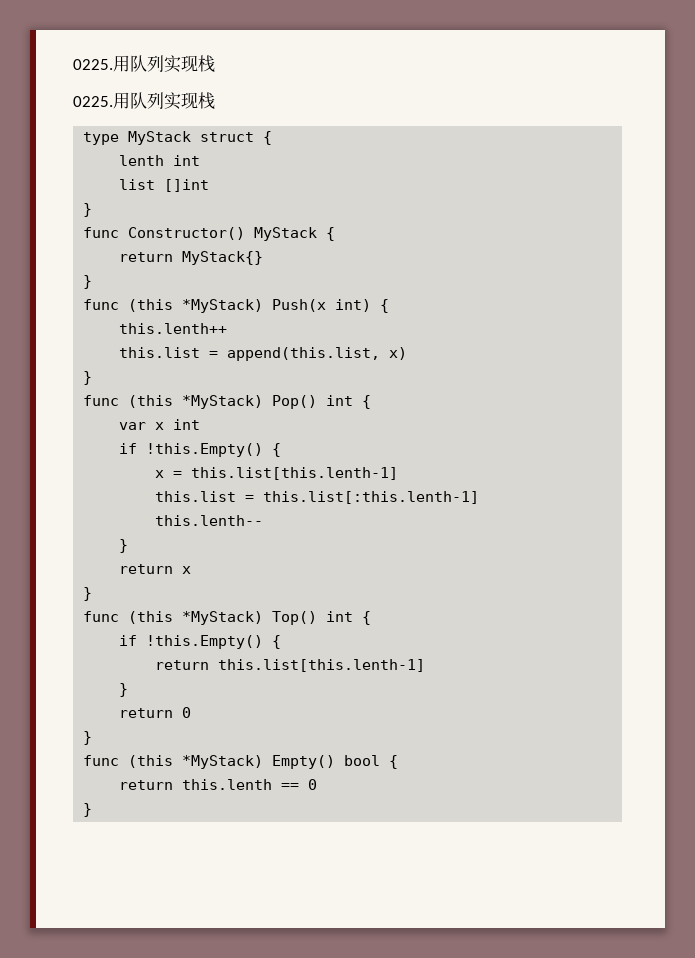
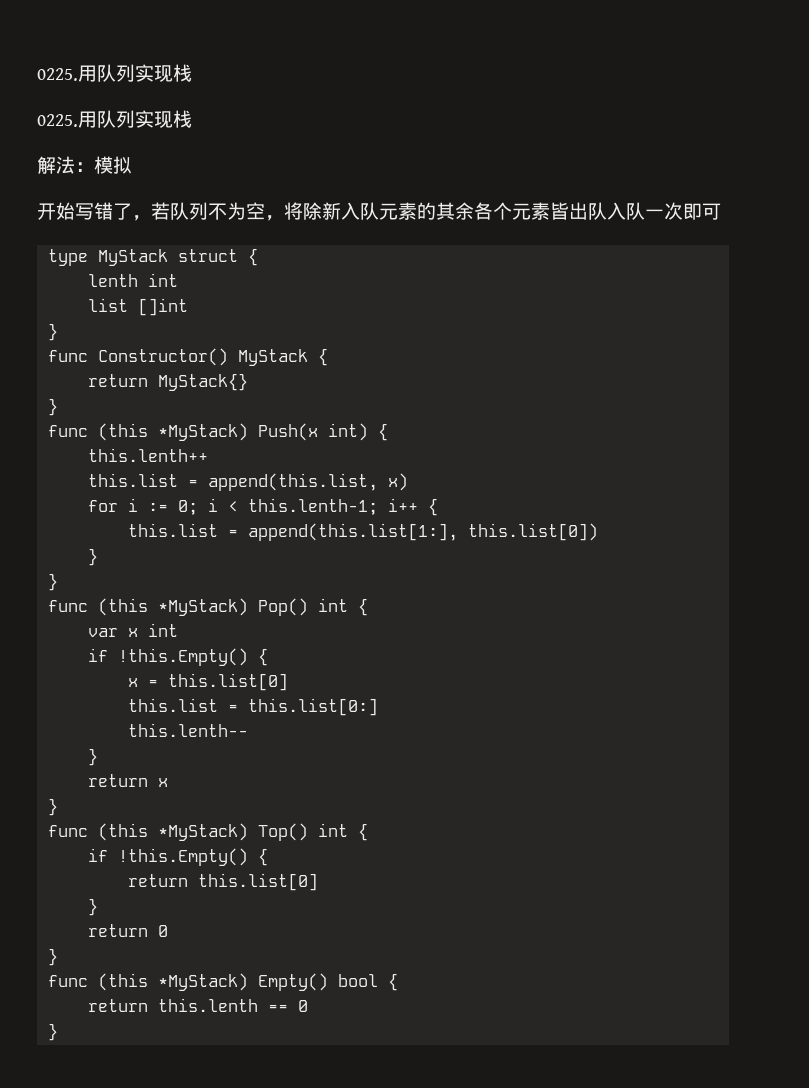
+ 解法：模拟
+ 开始写错了，若队列不为空，将除新入队元素的其余各个元素皆出队入队一次即可
+ for i := 0; i < this.lenth-1; i++ {
+ this.list = append(this.list[1:], this.list[0])
+ }
- x = this.list[this.lenth-1]
- this.list = this.list[:this.lenth-1]
+ x = this.list[0]
+ this.list = this.list[0:]
- return this.list[this.lenth-1]
+ return this.list[0]

